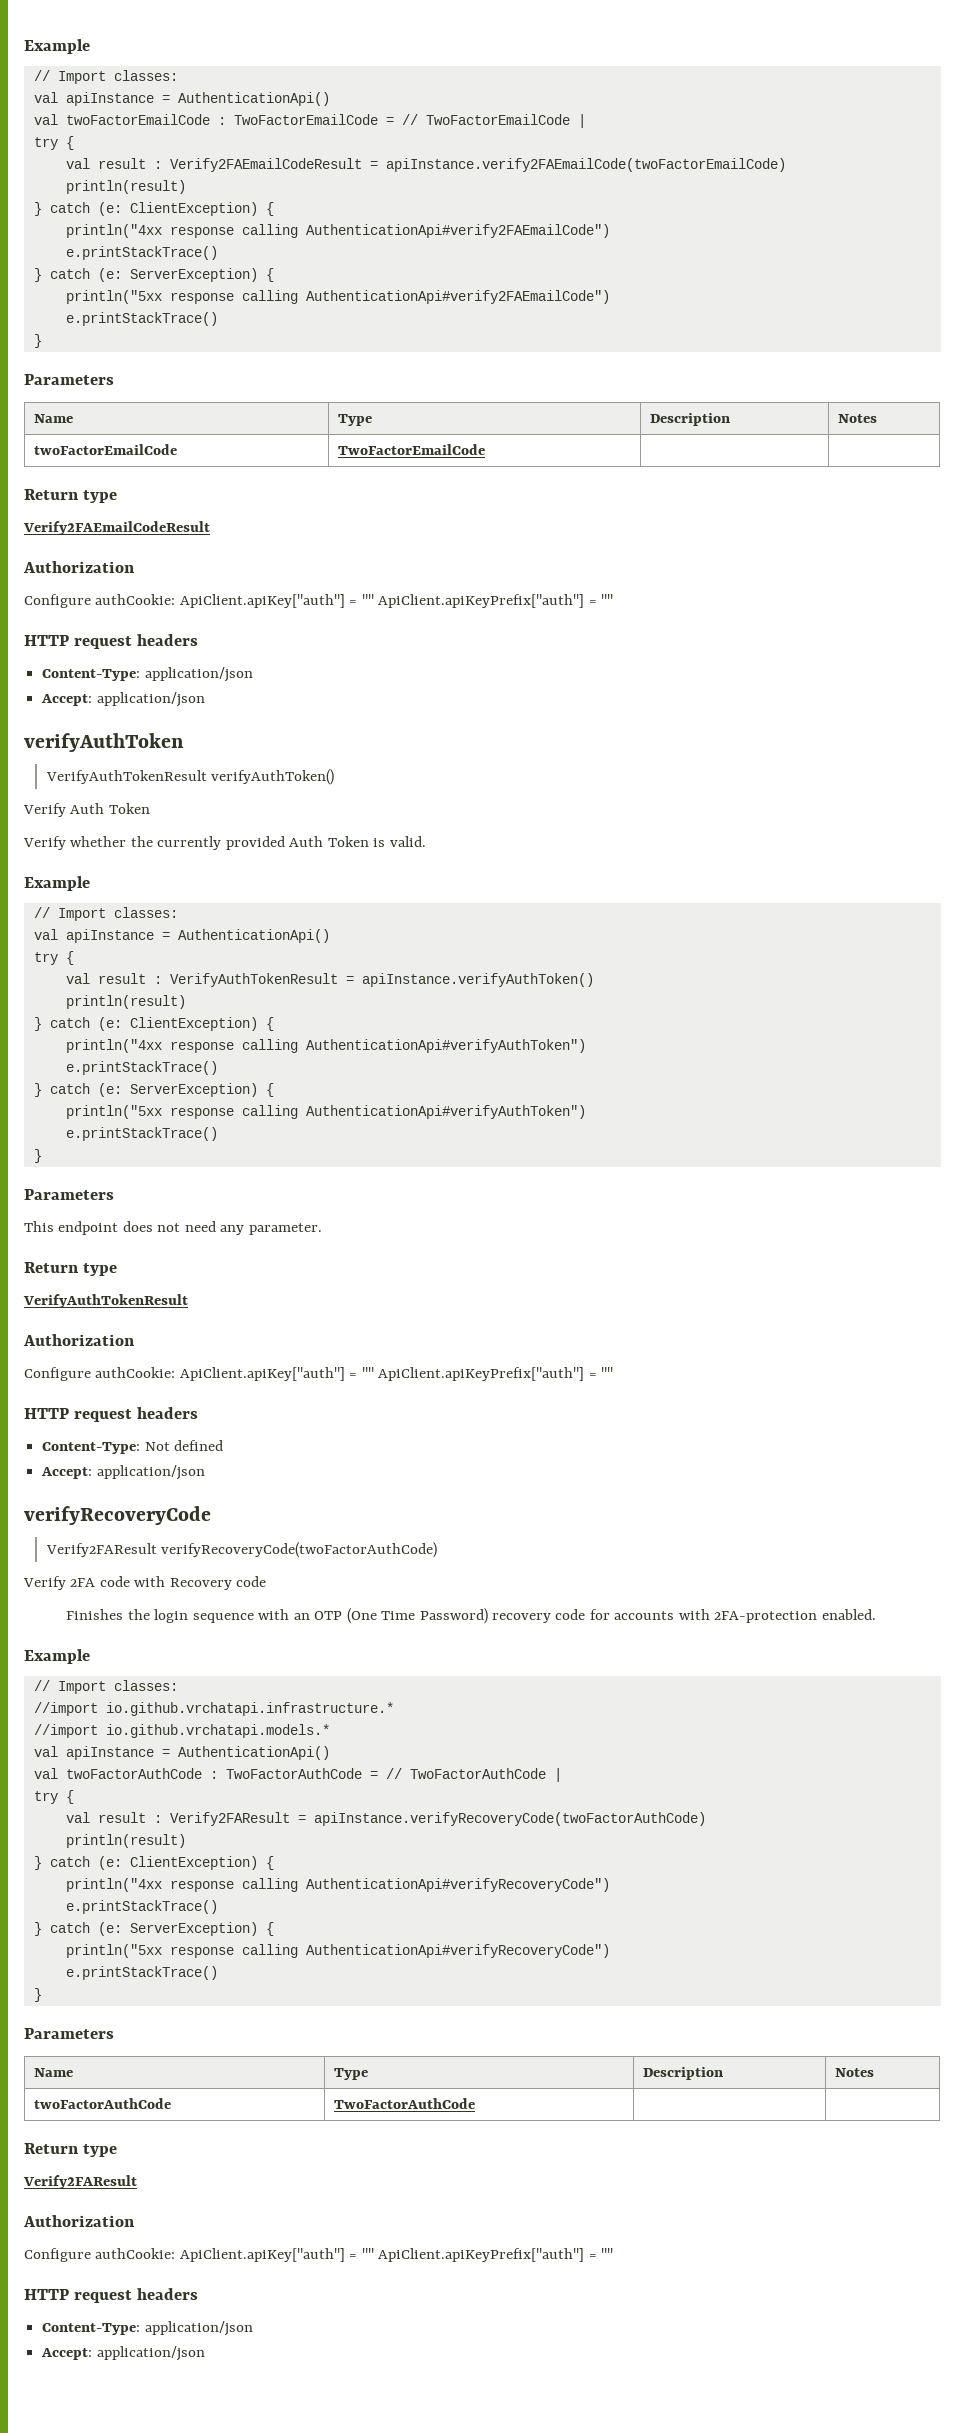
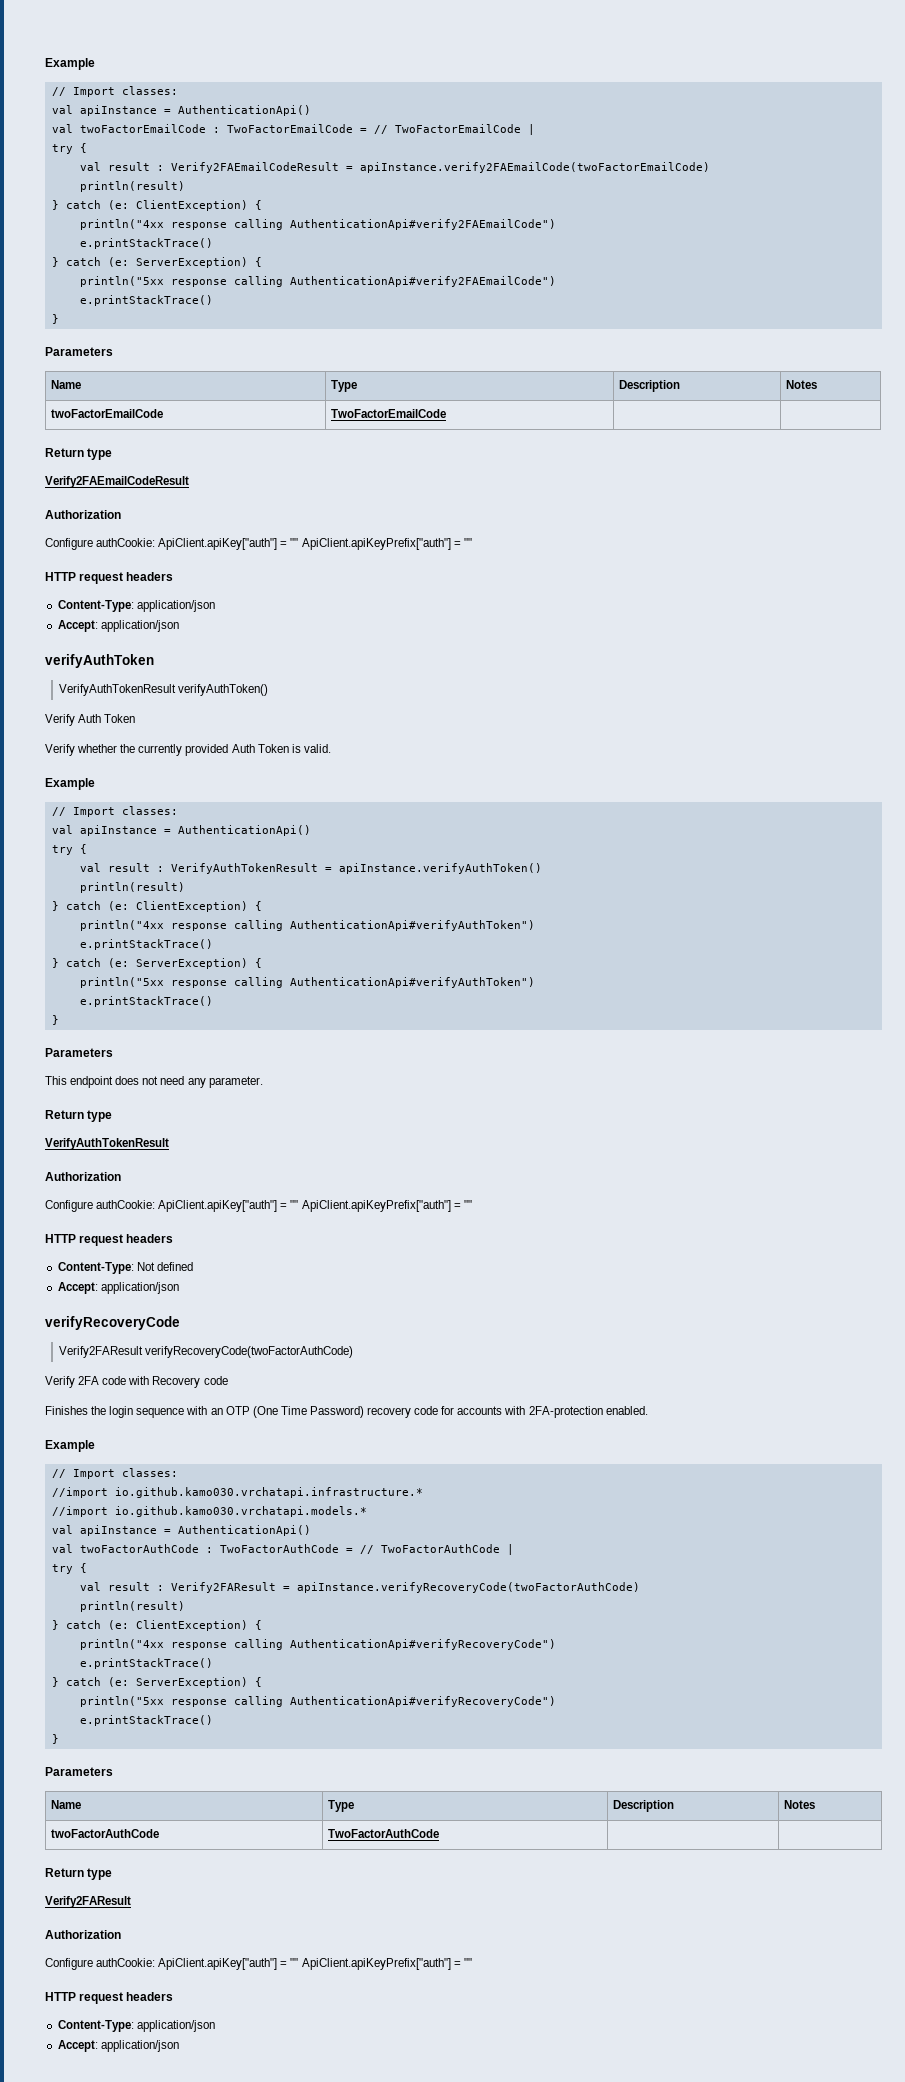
- //import io.github.vrchatapi.infrastructure.*
- //import io.github.vrchatapi.models.*
+ //import io.github.kamo030.vrchatapi.infrastructure.*
+ //import io.github.kamo030.vrchatapi.models.*

